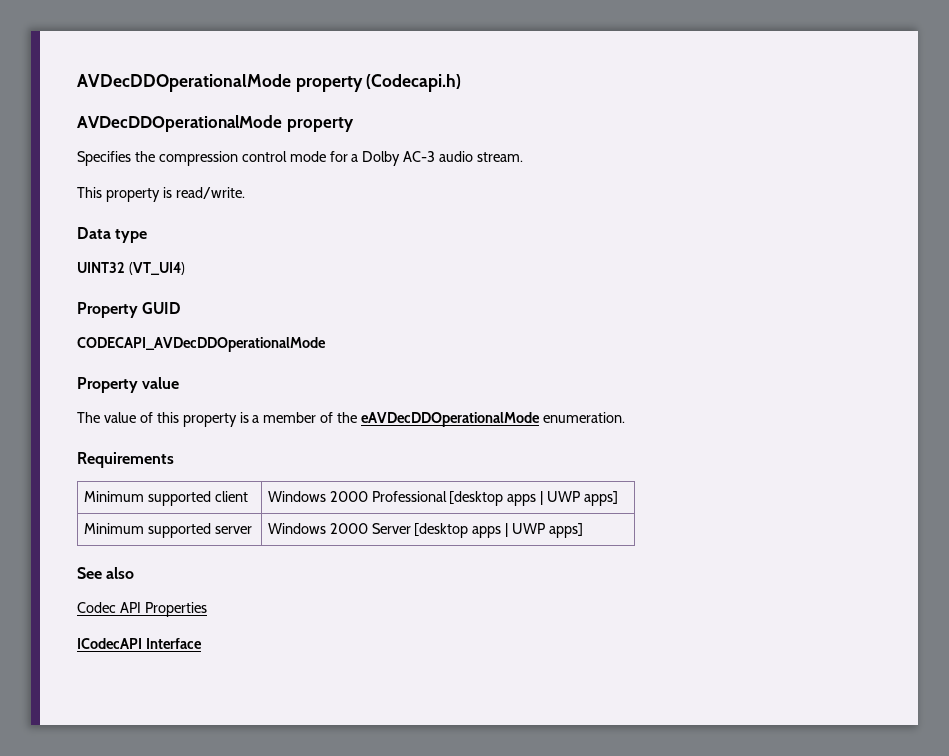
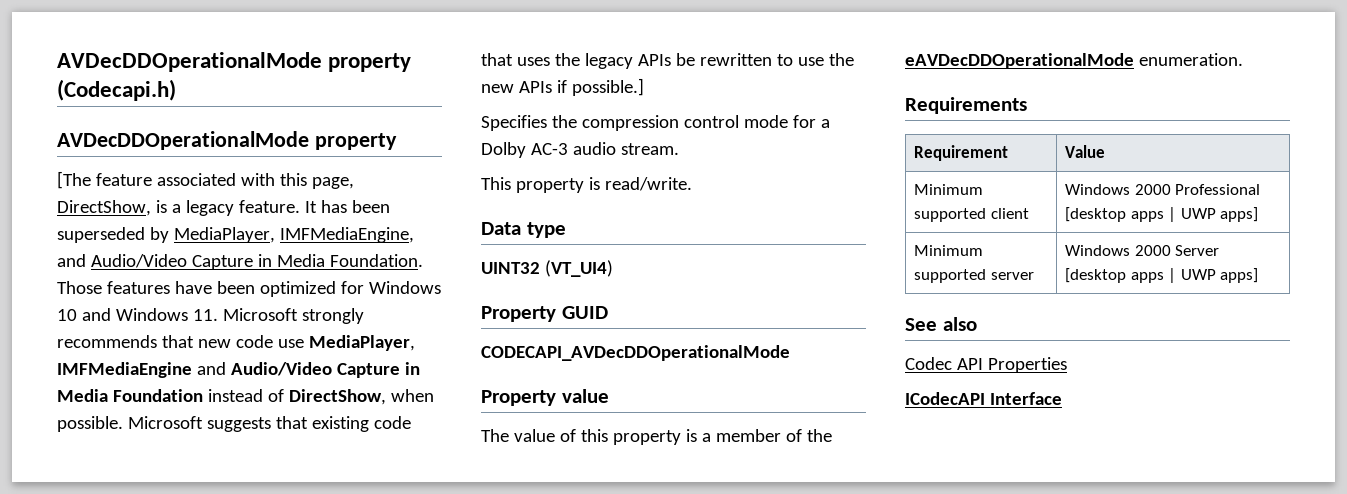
+ [The feature associated with this page, DirectShow, is a legacy feature. It has been superseded by MediaPlayer, IMFMediaEngine, and Audio/Video Capture in Media Foundation. Those features have been optimized for Windows 10 and Windows 11. Microsoft strongly recommends that new code use MediaPlayer, IMFMediaEngine and Audio/Video Capture in Media Foundation instead of DirectShow, when possible. Microsoft suggests that existing code that uses the legacy APIs be rewritten to use the new APIs if possible.]
+ Requirement | Value

